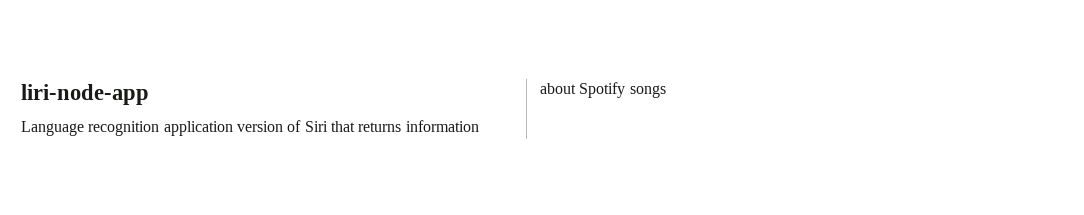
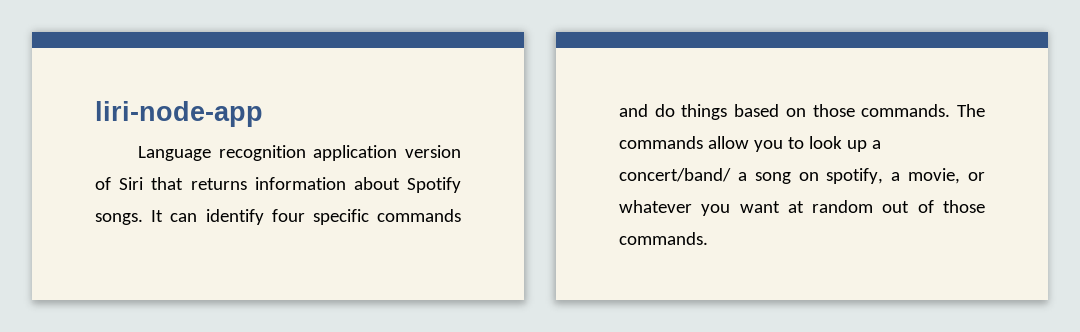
- Language recognition application version of Siri that returns information about Spotify songs
+ Language recognition application version of Siri that returns information about Spotify songs. It can identify four specific commands and do things based on those commands. The commands allow you to look up a concert/band/ a song on spotify, a movie, or whatever you want at random out of those commands.

